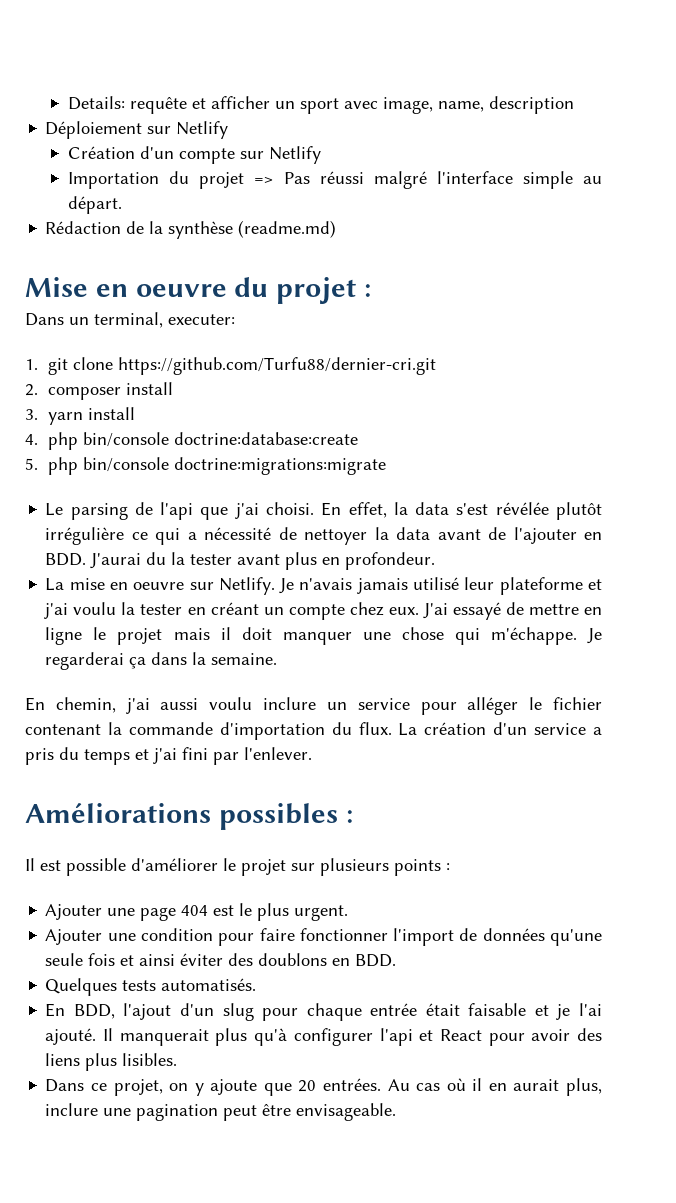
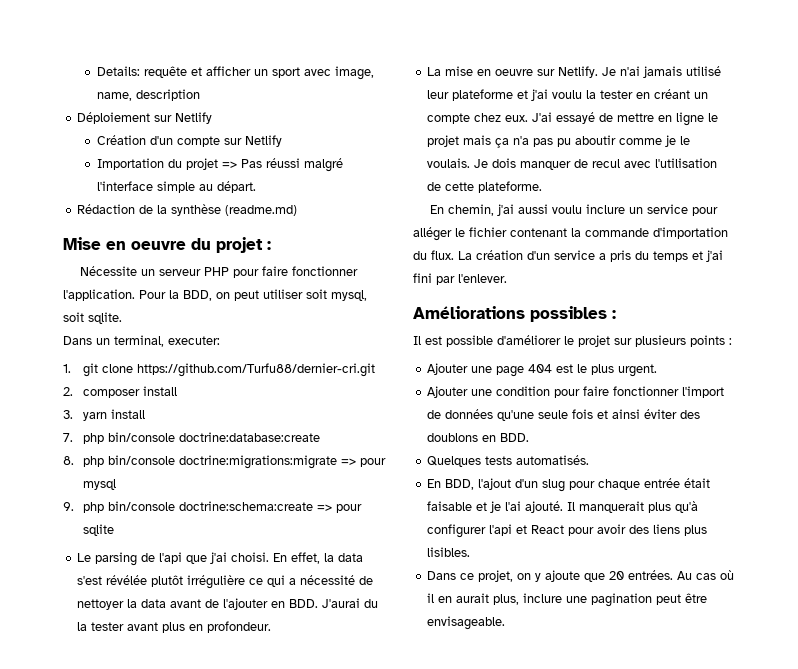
+ Nécessite un serveur PHP pour faire fonctionner l'application. Pour la BDD, on peut utiliser soit mysql, soit sqlite.
- 4. php bin/console doctrine:database:create
+ 7. php bin/console doctrine:database:create
- 5. php bin/console doctrine:migrations:migrate
+ 8. php bin/console doctrine:migrations:migrate => pour mysql
+ 9. php bin/console doctrine:schema:create => pour sqlite
- Je n'avais jamais utilisé leur plateforme et j'ai voulu la tester en créant un compte chez eux.
+ Je n'ai jamais utilisé leur plateforme et j'ai voulu la tester en créant un compte chez eux.
- J'ai essayé de mettre en ligne le projet mais il doit manquer une chose qui m'échappe. Je regarderai ça dans la semaine.
+ J'ai essayé de mettre en ligne le projet mais ça n'a pas pu aboutir comme je le voulais. Je dois manquer de recul avec l'utilisation de cette plateforme.

